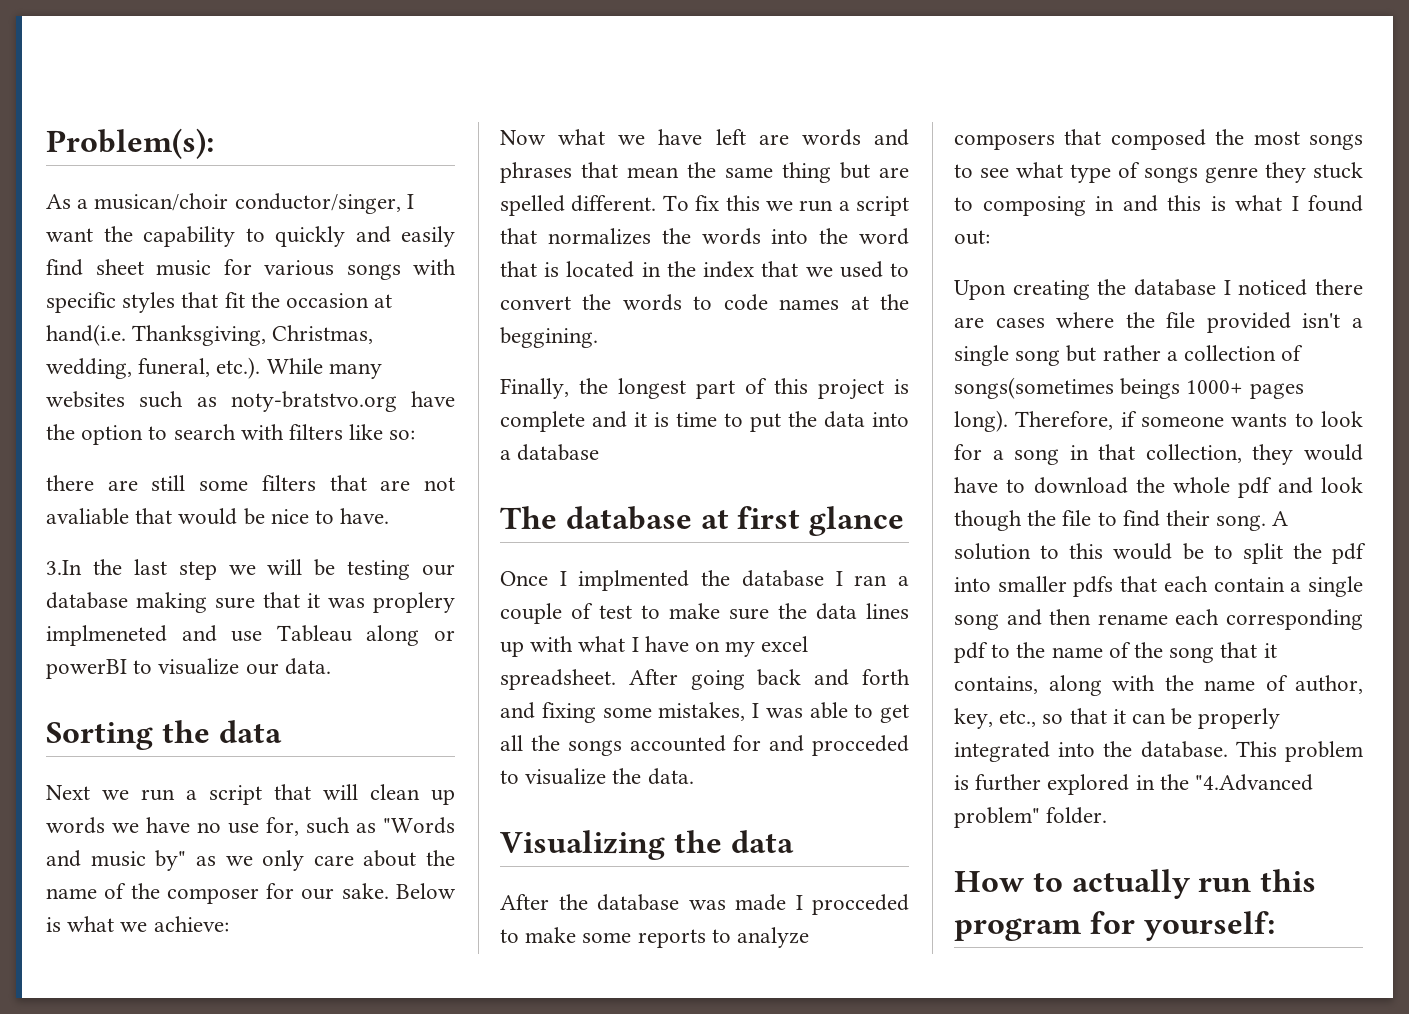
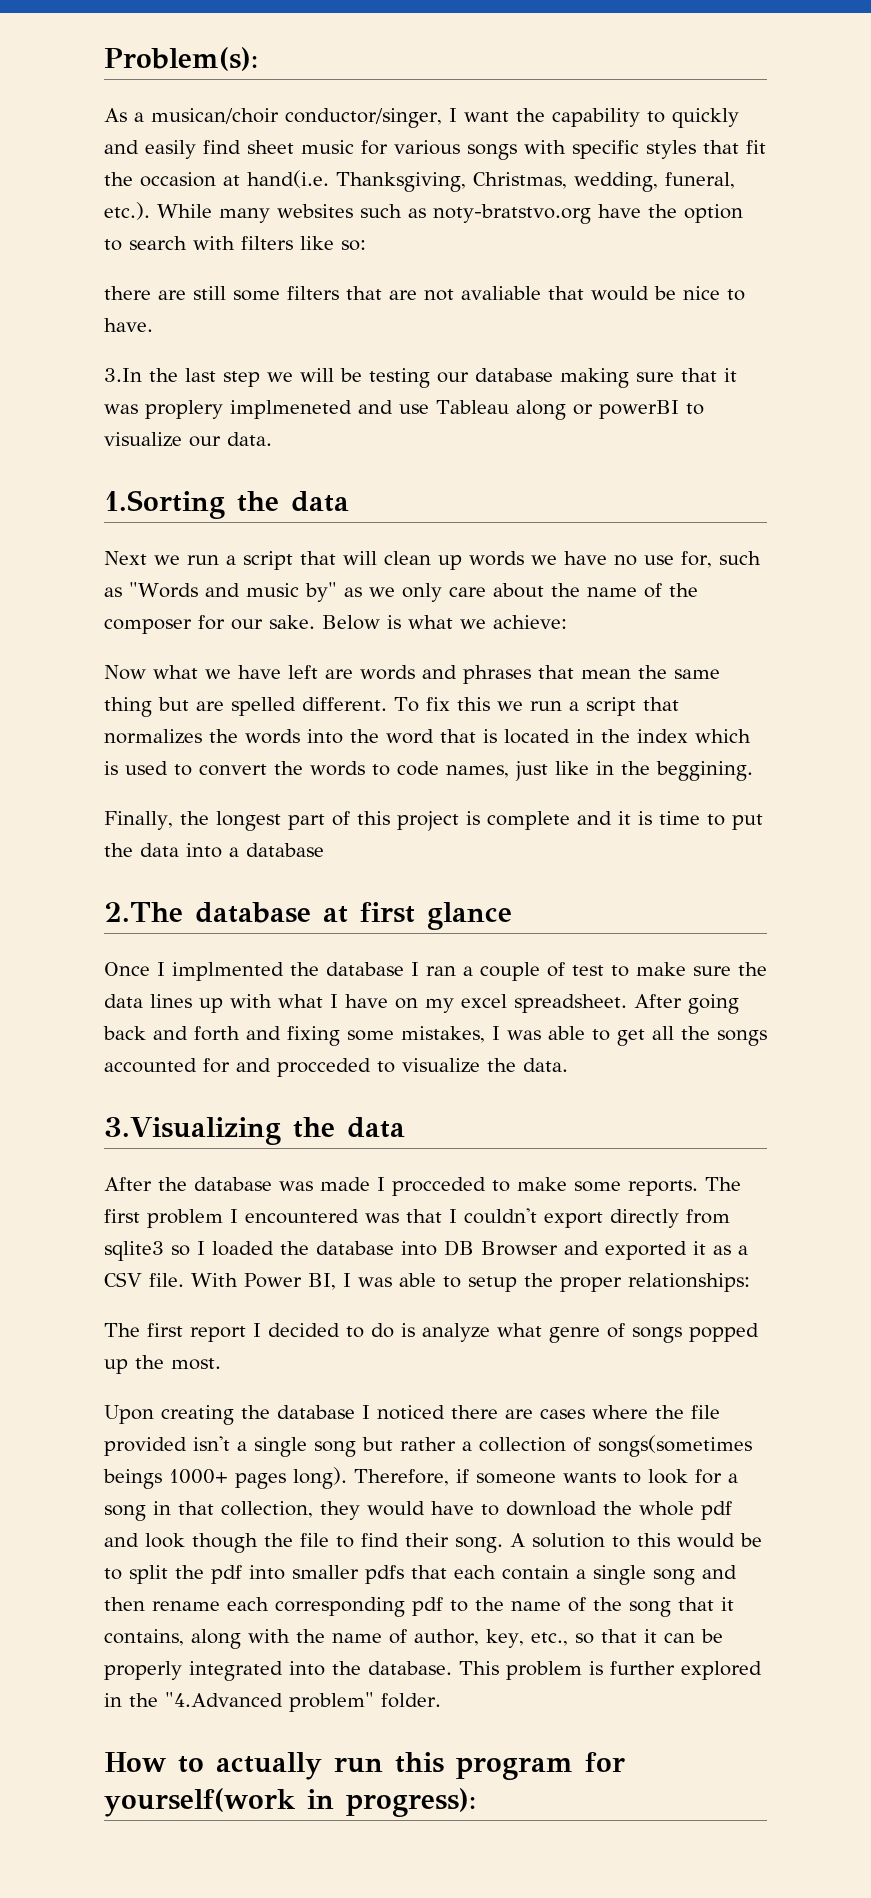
- Sorting the data
+ 1.Sorting the data
- To fix this we run a script that normalizes the words into the word that is located in the index that we used to convert the words to code names at the beggining.
+ To fix this we run a script that normalizes the words into the word that is located in the index which is used to convert the words to code names, just like in the beggining.
- The database at first glance
+ 2.The database at first glance
- Visualizing the data
+ 3.Visualizing the data
- After the database was made I procceded to make some reports to analyze composers that composed the most songs to see what type of songs genre they stuck to composing in and this is what I found out:
+ After the database was made I procceded to make some reports. The first problem I encountered was that I couldn't export directly from sqlite3 so I loaded the database into DB Browser and exported it as a CSV file. With Power BI, I was able to setup the proper relationships:
+ The first report I decided to do is analyze what genre of songs popped up the most.
- How to actually run this program for yourself:
+ How to actually run this program for yourself(work in progress):

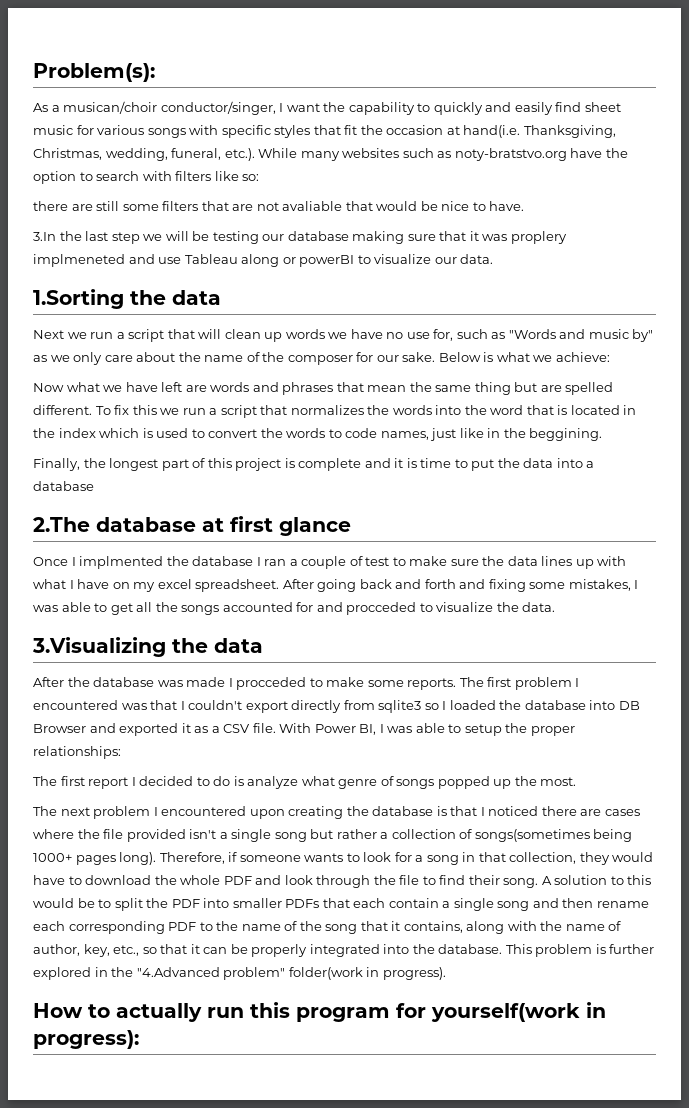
- Upon creating the database I noticed there are cases where the file provided isn't a single song but rather a collection of songs(sometimes beings 1000+ pages long).
+ The next problem I encountered upon creating the database is that I noticed there are cases where the file provided isn't a single song but rather a collection of songs(sometimes being 1000+ pages long).
- Therefore, if someone wants to look for a song in that collection, they would have to download the whole pdf and look though the file to find their song.
+ Therefore, if someone wants to look for a song in that collection, they would have to download the whole PDF and look through the file to find their song.
- A solution to this would be to split the pdf into smaller pdfs that each contain a single song and then rename each corresponding pdf to the name of the song that it contains, along with the name of author, key, etc., so that it can be properly integrated into the database.
+ A solution to this would be to split the PDF into smaller PDFs that each contain a single song and then rename each corresponding PDF to the name of the song that it contains, along with the name of author, key, etc., so that it can be properly integrated into the database.
- This problem is further explored in the "4.Advanced problem" folder.
+ This problem is further explored in the "4.Advanced problem" folder(work in progress).

